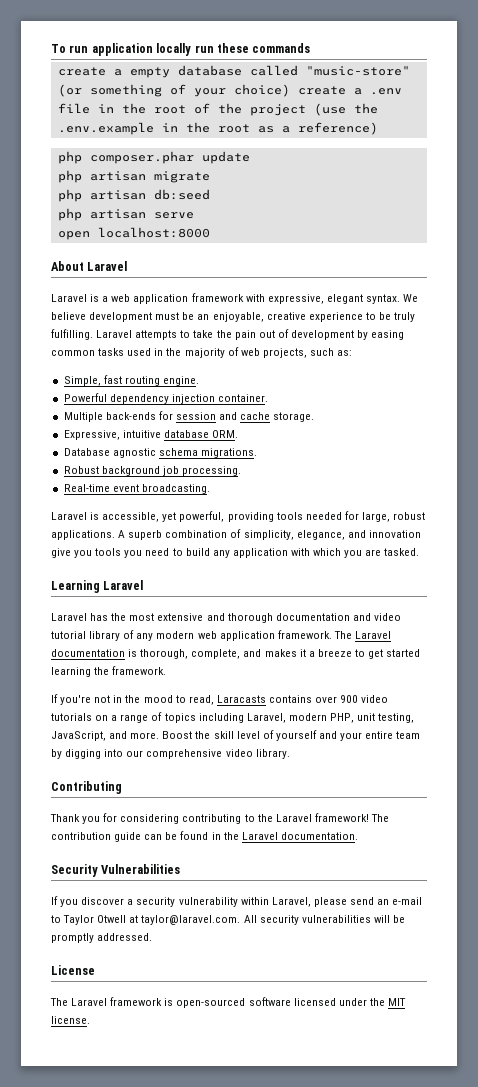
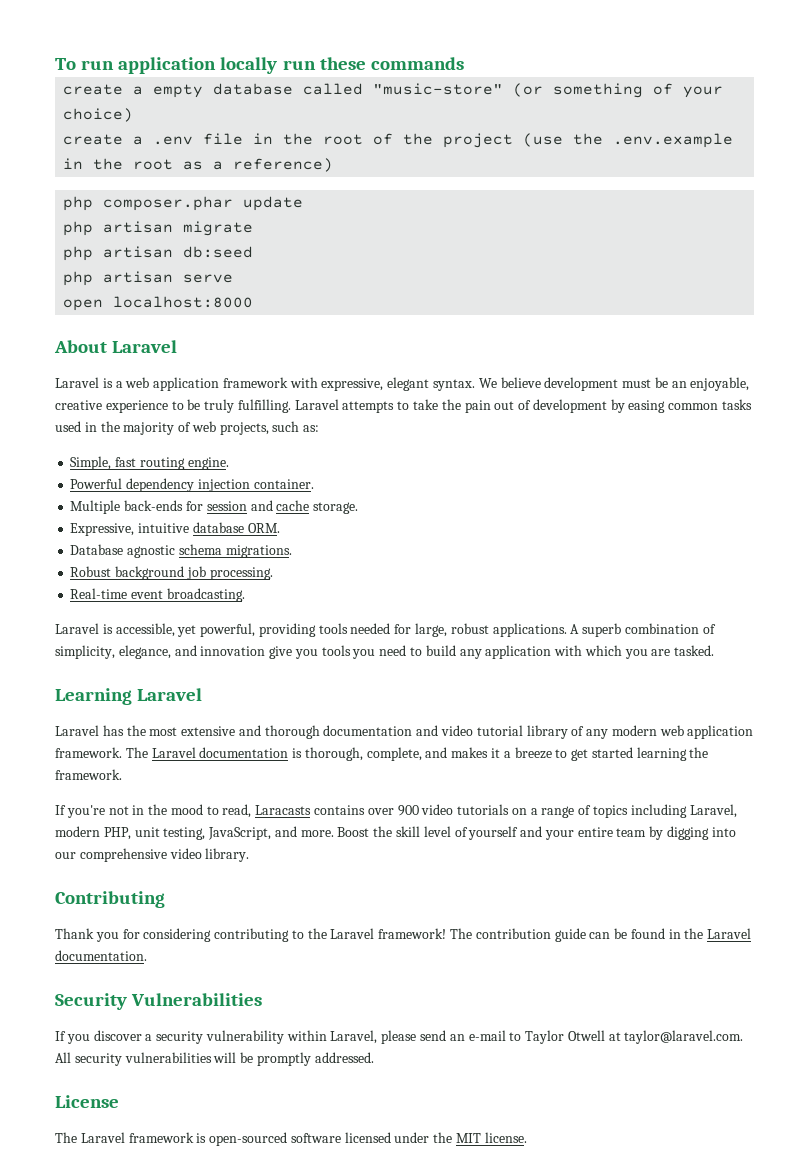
- create a empty database called "music-store" (or something of your choice) create a .env file in the root of the project (use the .env.example in the root as a reference)
+ create a empty database called "music-store" (or something of your choice)
+ create a .env file in the root of the project (use the .env.example in the root as a reference)

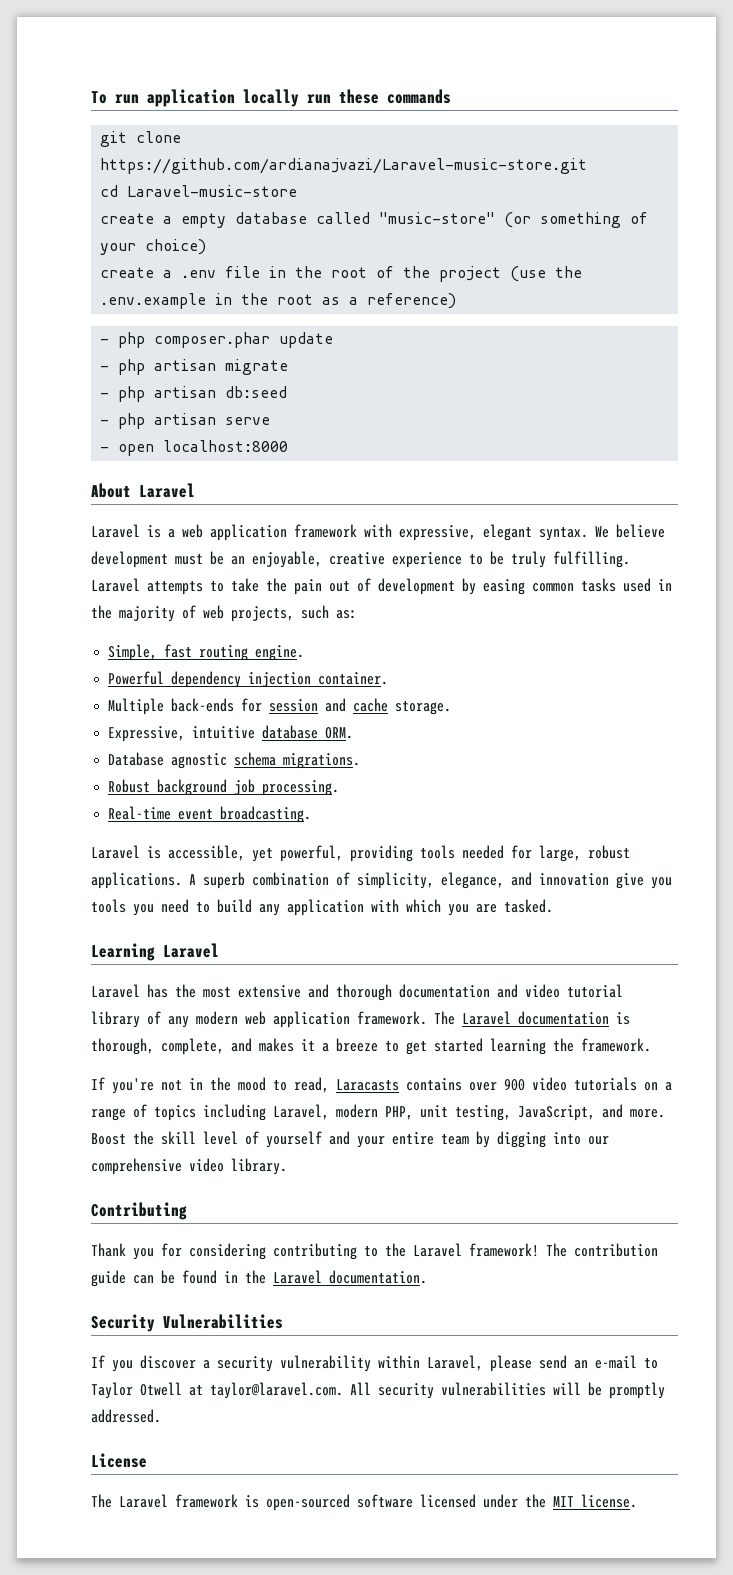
+ git clone https://github.com/ardianajvazi/Laravel-music-store.git
+ cd Laravel-music-store
- php composer.phar update
+ - php composer.phar update
- php artisan migrate
+ - php artisan migrate
- php artisan db:seed
+ - php artisan db:seed
- php artisan serve
+ - php artisan serve
- open localhost:8000
+ - open localhost:8000

